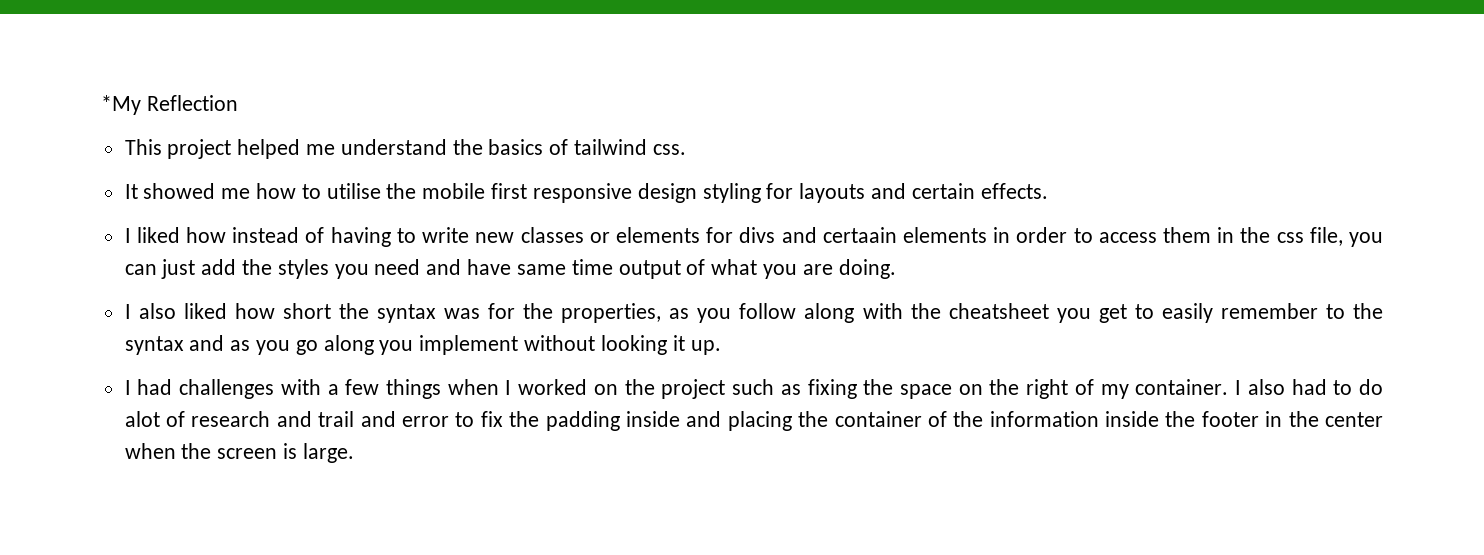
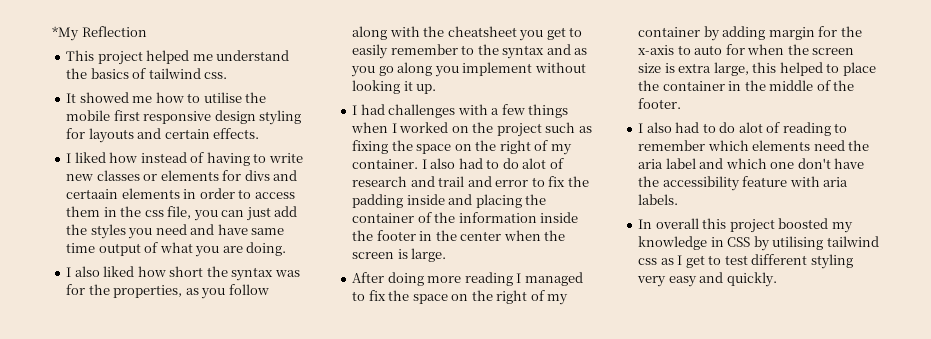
+ After doing more reading I managed to fix the space on the right of my container by adding margin for the x-axis to auto for when the screen size is extra large, this helped to place the container in the middle of the footer.
+ I also had to do alot of reading to remember which elements need the aria label and which one don't have the accessibility feature with aria labels.
+ In overall this project boosted my knowledge in CSS by utilising tailwind css as I get to test different styling very easy and quickly.

